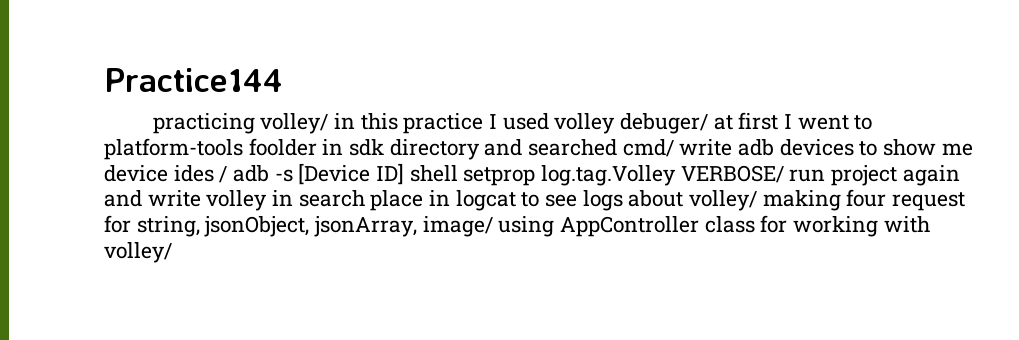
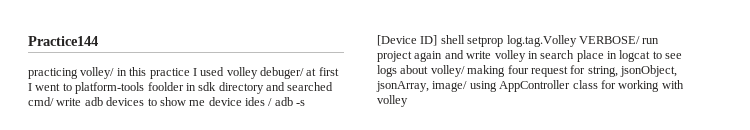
- practicing volley/ in this practice I used volley debuger/ at first I went to platform-tools foolder in sdk directory and searched cmd/ write adb devices to show me device ides / adb -s [Device ID] shell setprop log.tag.Volley VERBOSE/ run project again and write volley in search place in logcat to see logs about volley/ making four request for string, jsonObject, jsonArray, image/ using AppController class for working with volley/
+ practicing volley/ in this practice I used volley debuger/ at first I went to platform-tools foolder in sdk directory and searched cmd/ write adb devices to show me device ides / adb -s [Device ID] shell setprop log.tag.Volley VERBOSE/ run project again and write volley in search place in logcat to see logs about volley/ making four request for string, jsonObject, jsonArray, image/ using AppController class for working with volley

